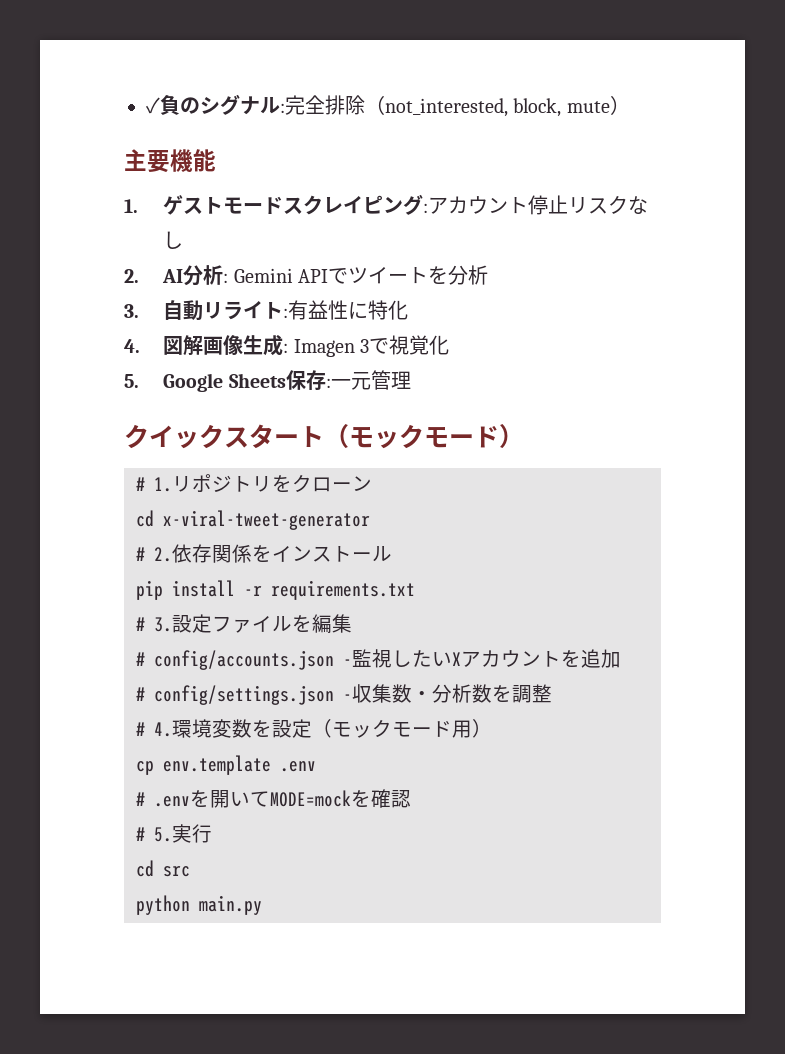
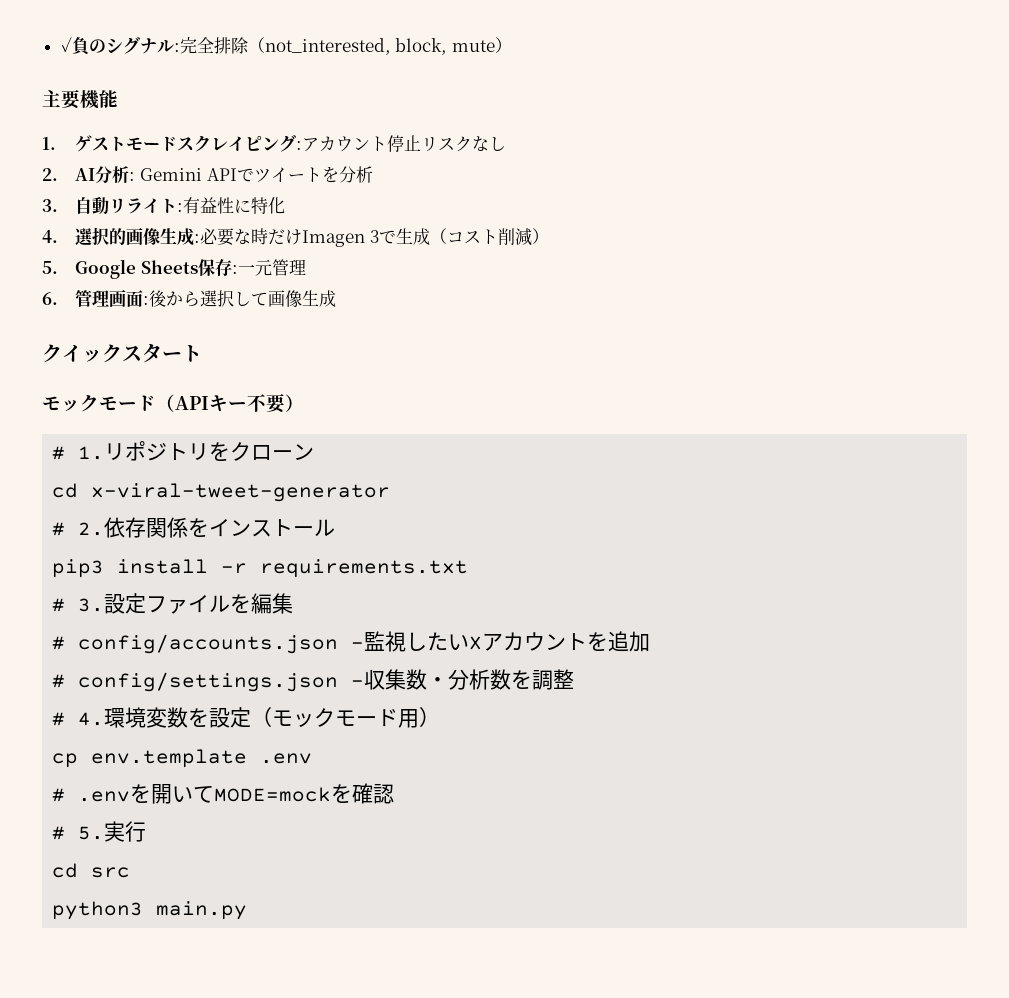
- 4.図解画像生成: Imagen 3で視覚化
+ 4.選択的画像生成:必要な時だけImagen 3で生成（コスト削減）
+ 6.管理画面:後から選択して画像生成
- クイックスタート（モックモード）
+ クイックスタート
+ モックモード（APIキー不要）
- pip install -r requirements.txt
+ pip3 install -r requirements.txt
- python main.py
+ python3 main.py

